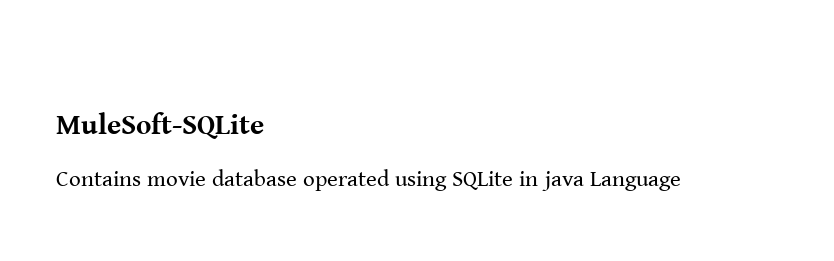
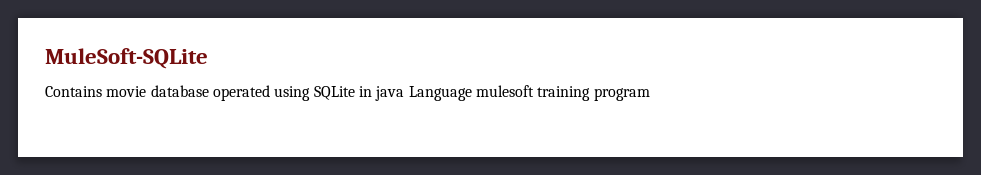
- Contains movie database operated using SQLite in java Language
+ Contains movie database operated using SQLite in java Language mulesoft training program

